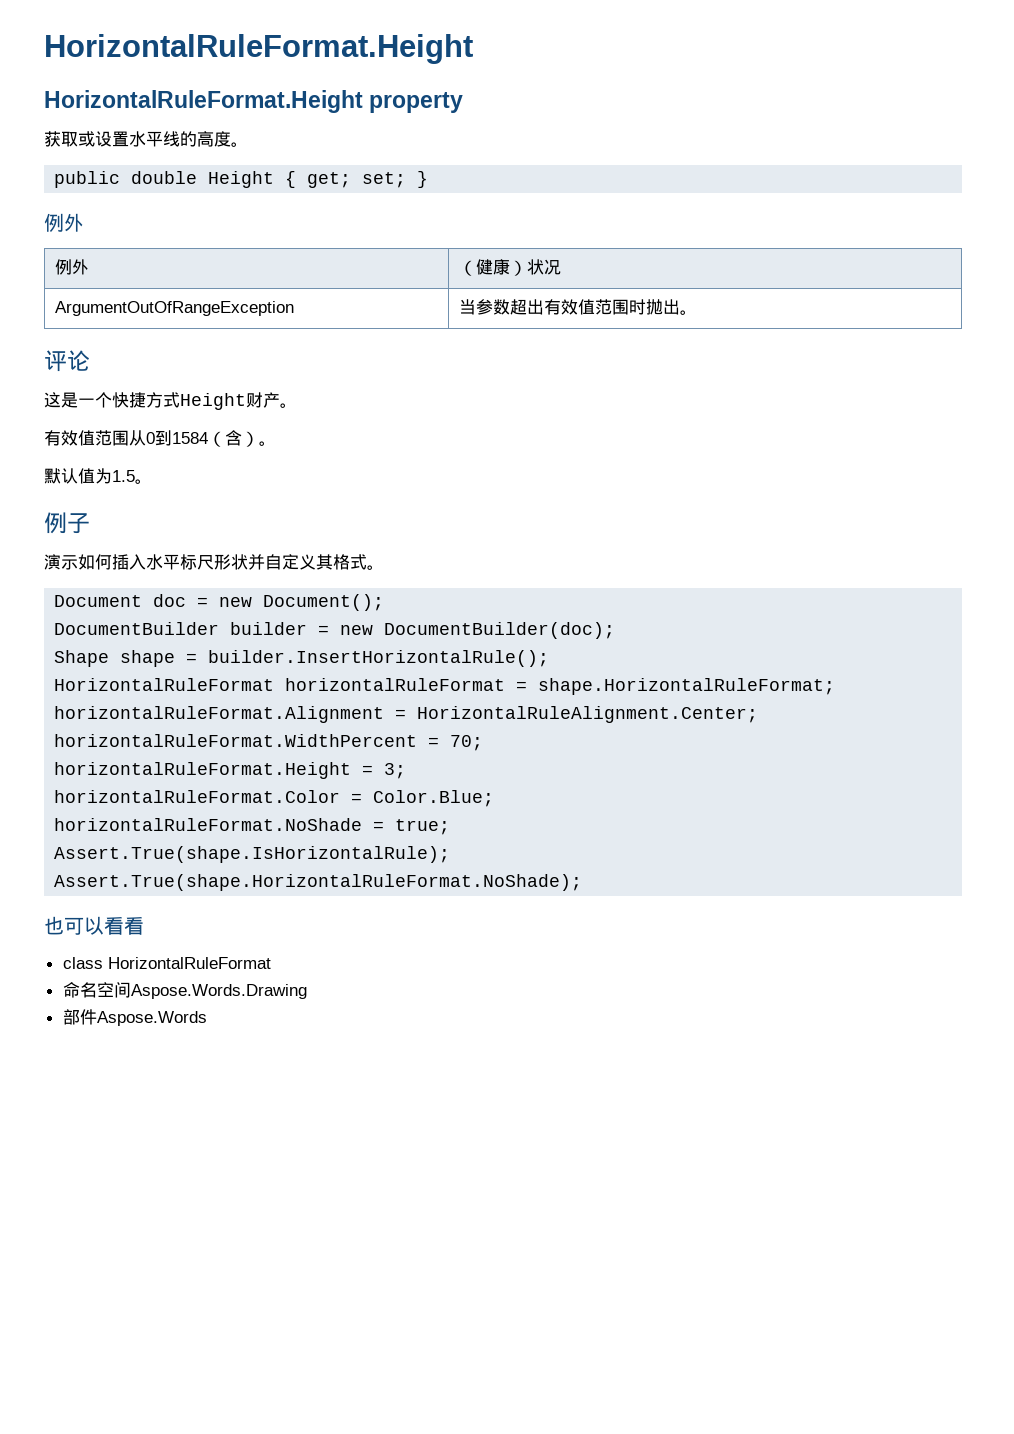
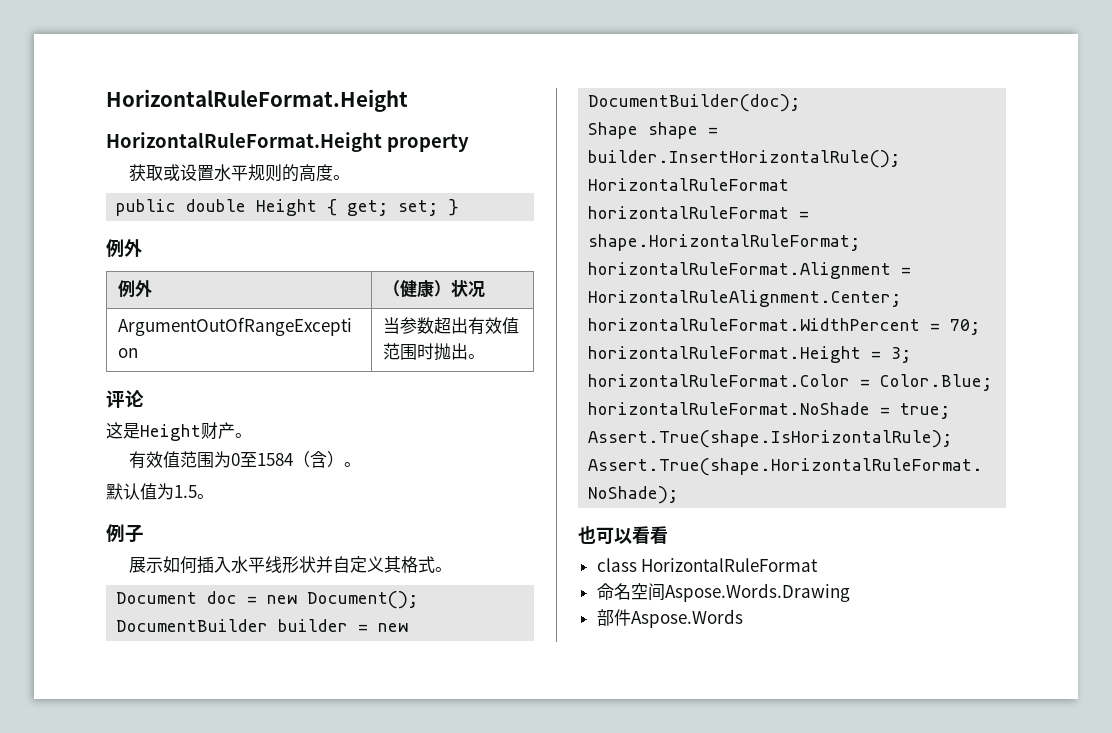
- 获取或设置水平线的高度。
+ 获取或设置水平规则的高度。
- 这是一个快捷方式Height财产。
+ 这是Height财产。
- 有效值范围从0到1584（含）。
+ 有效值范围为0至1584（含）。
- 演示如何插入水平标尺形状并自定义其格式。
+ 展示如何插入水平线形状并自定义其格式。

